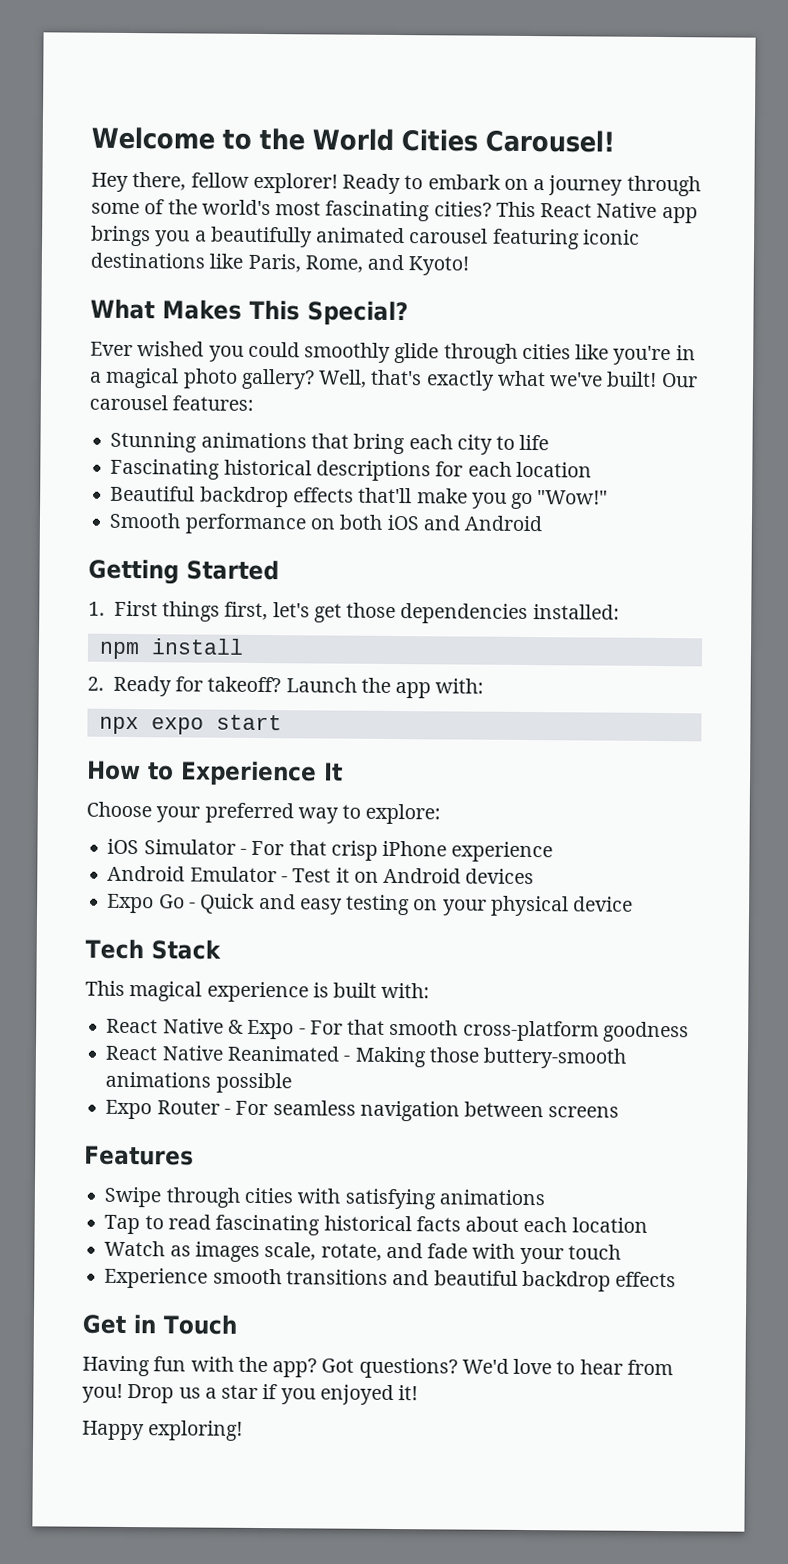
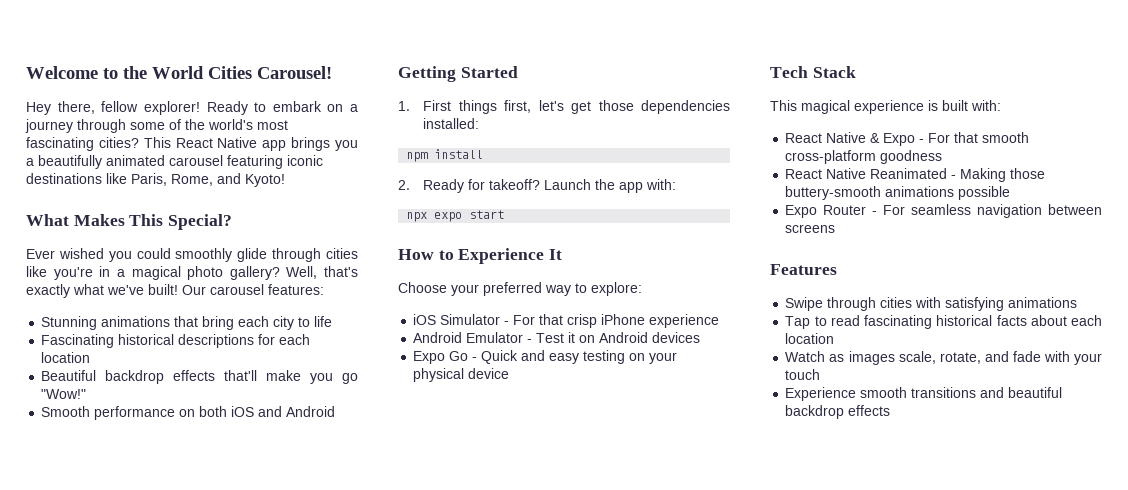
- Get in Touch
- Having fun with the app? Got questions? We'd love to hear from you! Drop us a star if you enjoyed it!
- Happy exploring!

